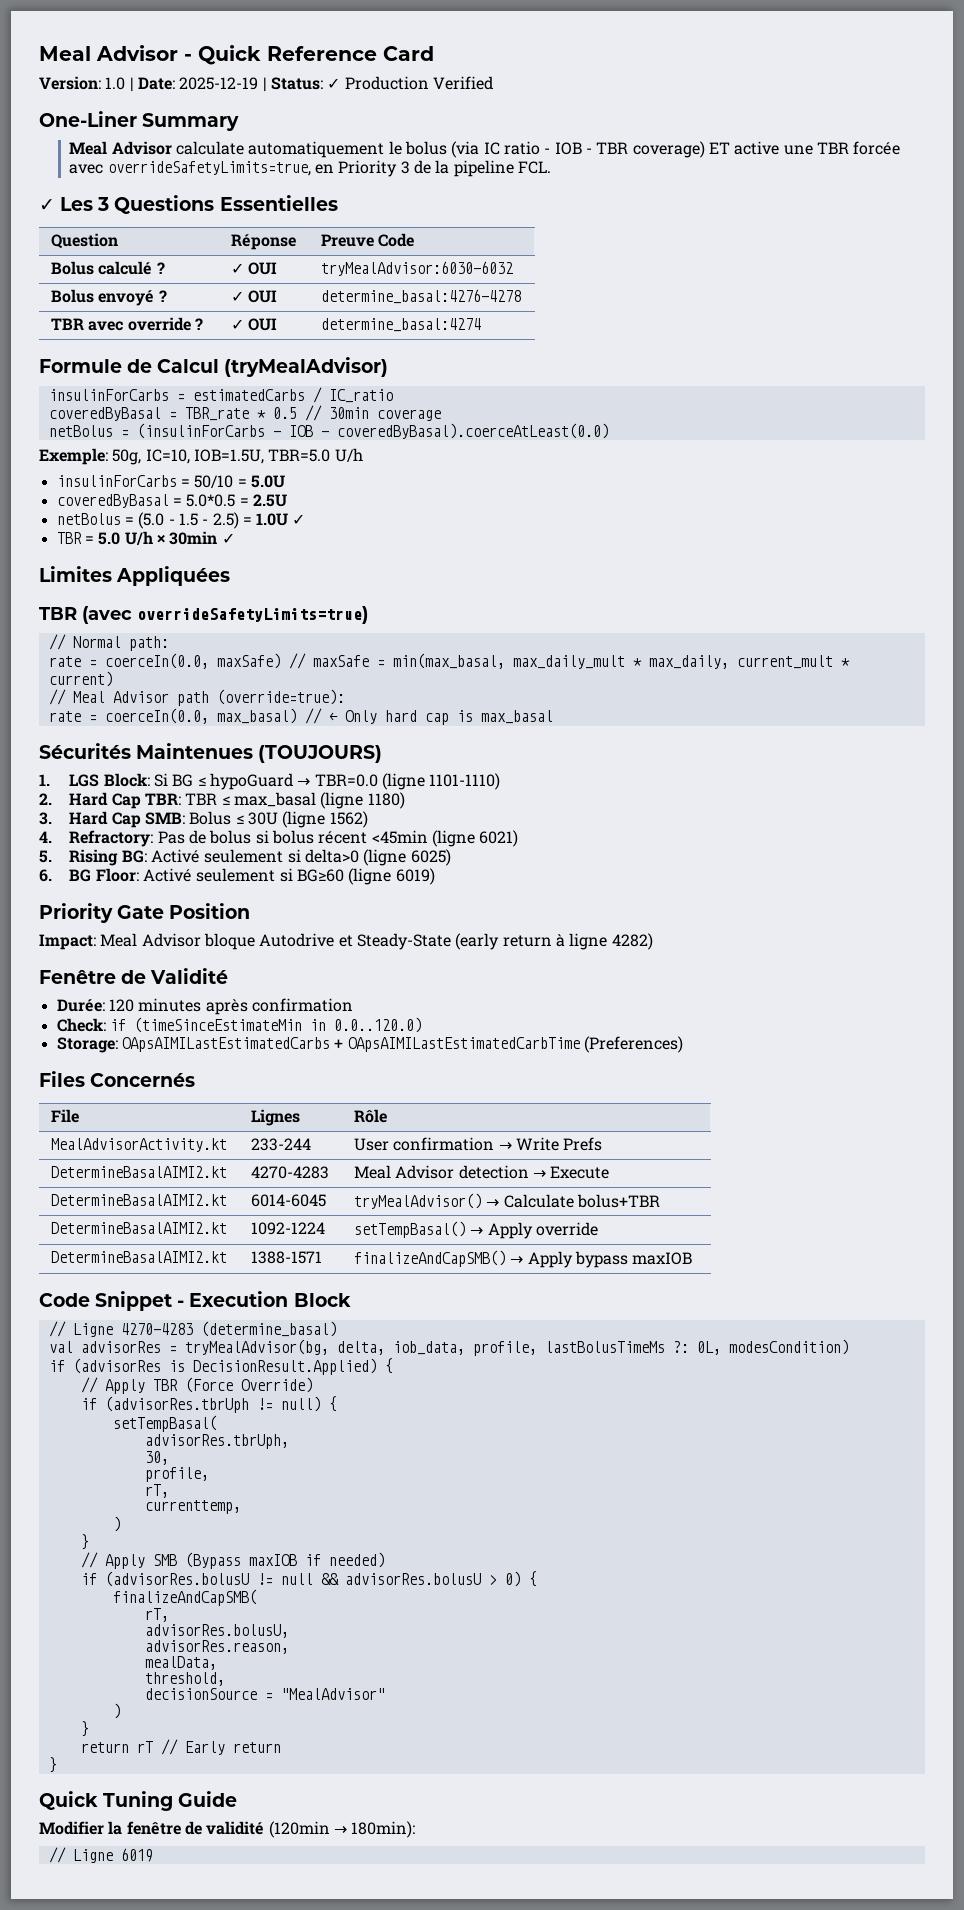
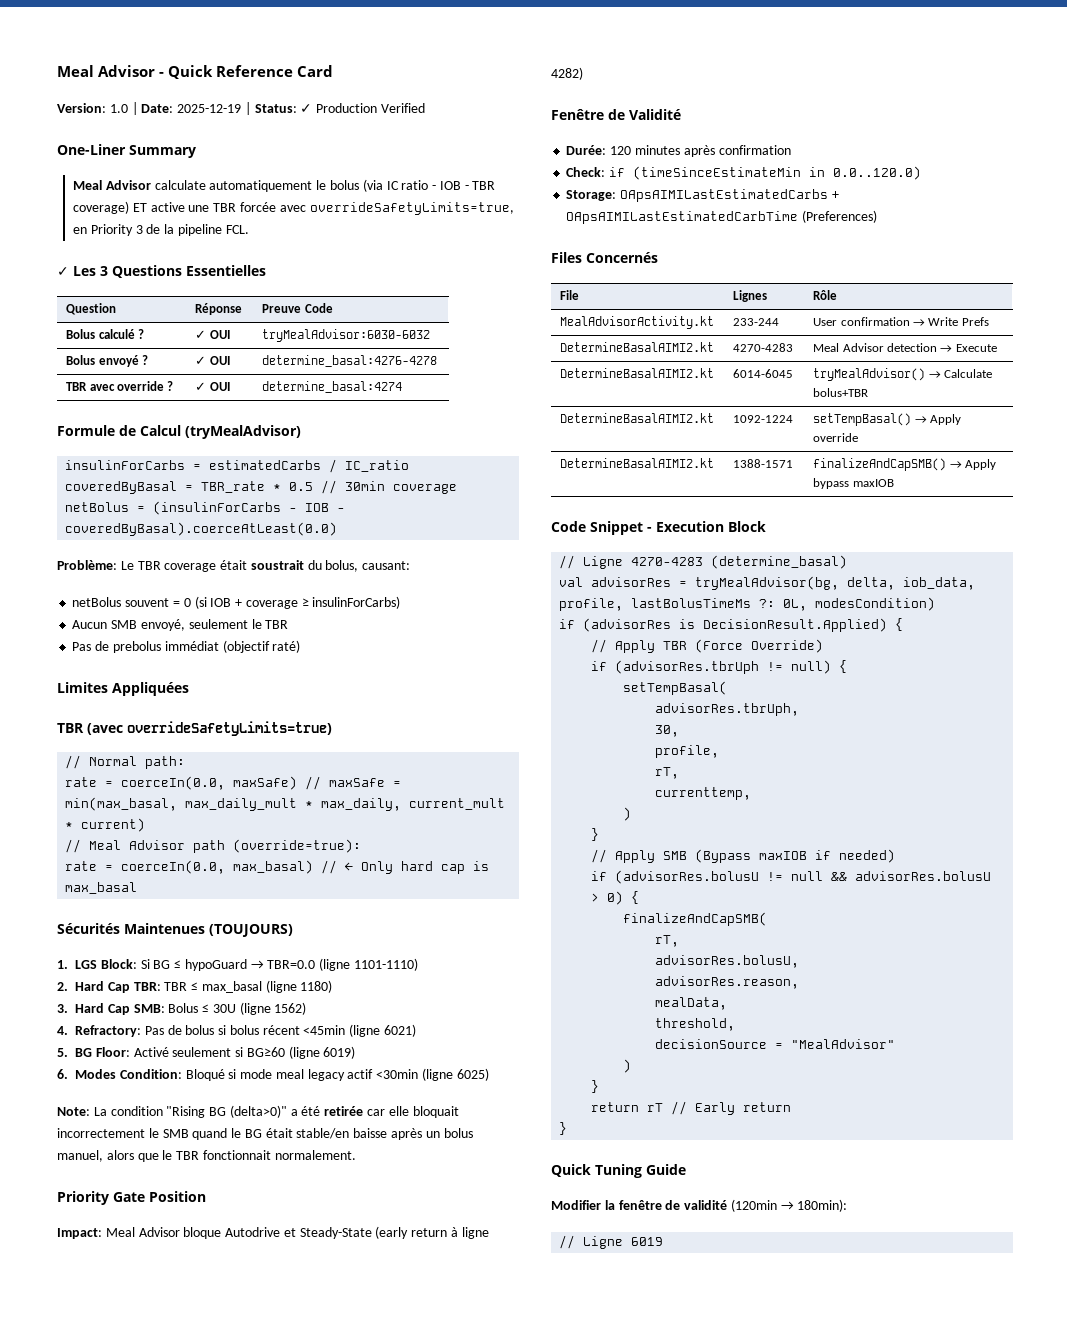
- Exemple: 50g, IC=10, IOB=1.5U, TBR=5.0 U/h
- insulinForCarbs = 50/10 = 5.0U
- coveredByBasal = 5.0*0.5 = 2.5U
- netBolus = (5.0 - 1.5 - 2.5) = 1.0U ✓
- TBR = 5.0 U/h × 30min ✓
+ Problème: Le TBR coverage était soustrait du bolus, causant:
+ netBolus souvent = 0 (si IOB + coverage ≥ insulinForCarbs)
+ Aucun SMB envoyé, seulement le TBR
+ Pas de prebolus immédiat (objectif raté)
- 5. Rising BG: Activé seulement si delta>0 (ligne 6025)
- 6. BG Floor: Activé seulement si BG≥60 (ligne 6019)
+ 5. BG Floor: Activé seulement si BG≥60 (ligne 6019)
+ 6. Modes Condition: Bloqué si mode meal legacy actif <30min (ligne 6025)
+ Note: La condition "Rising BG (delta>0)" a été retirée car elle bloquait incorrectement le SMB quand le BG était stable/en baisse après un bolus manuel, alors que le TBR fonctionnait normalement.

